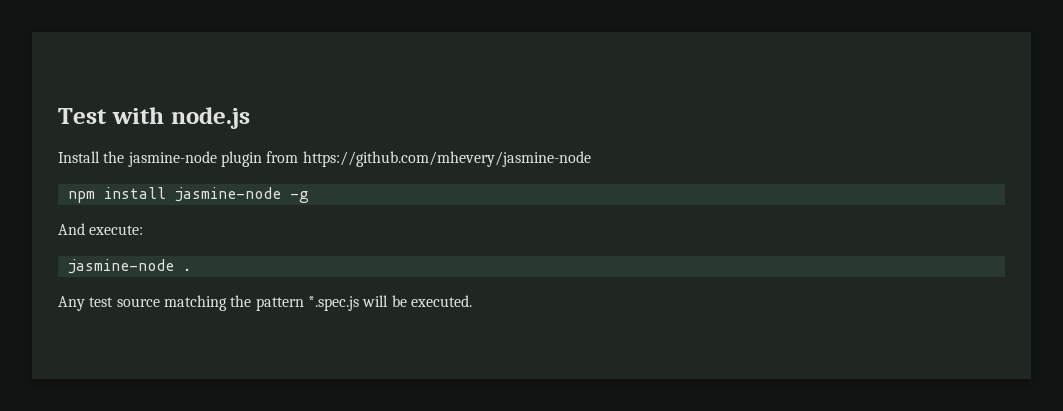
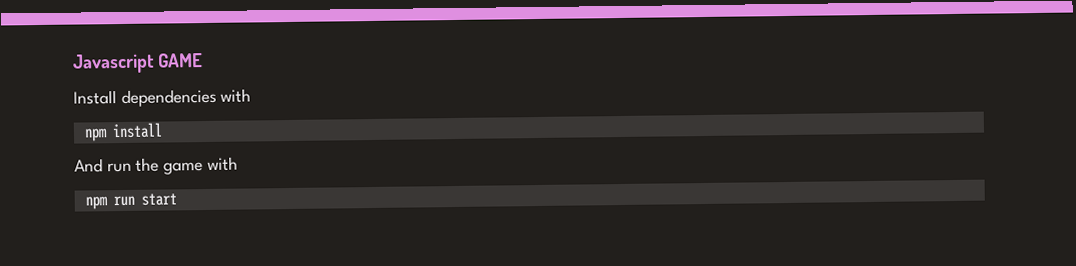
- Test with node.js
- Install the jasmine-node plugin from https://github.com/mhevery/jasmine-node
+ Javascript GAME
+ Install dependencies with
- npm install jasmine-node -g
+ npm install
- And execute:
- jasmine-node .
- Any test source matching the pattern *.spec.js will be executed.
+ And run the game with
+ npm run start

